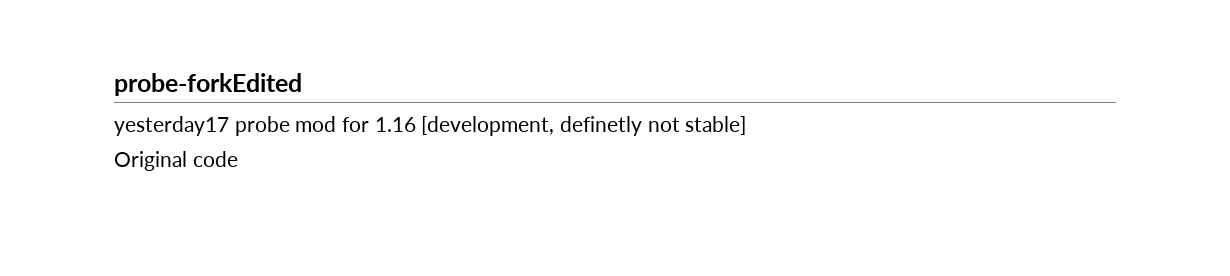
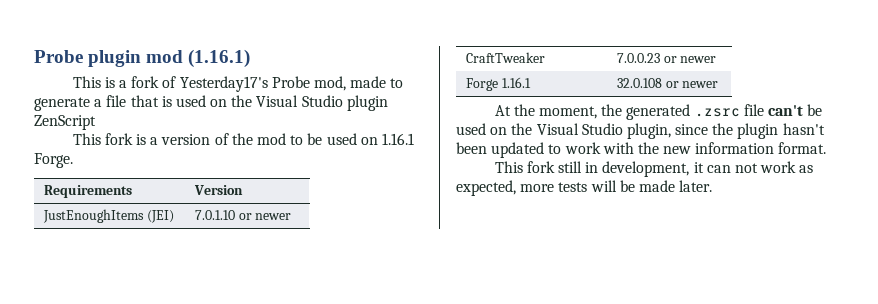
- probe-forkEdited
- yesterday17 probe mod for 1.16 [development, definetly not stable]
- Original code
+ Probe plugin mod (1.16.1)
+ This is a fork of Yesterday17's Probe mod, made to generate a file that is used on the Visual Studio plugin ZenScript
+ This fork is a version of the mod to be used on 1.16.1 Forge.
+ Requirements | Version
+ JustEnoughItems (JEI) | 7.0.1.10 or newer
+ CraftTweaker | 7.0.0.23 or newer
+ Forge 1.16.1 | 32.0.108 or newer
+ At the moment, the generated .zsrc file can't be used on the Visual Studio plugin, since the plugin hasn't been updated to work with the new information format.
+ This fork still in development, it can not work as expected, more tests will be made later.

